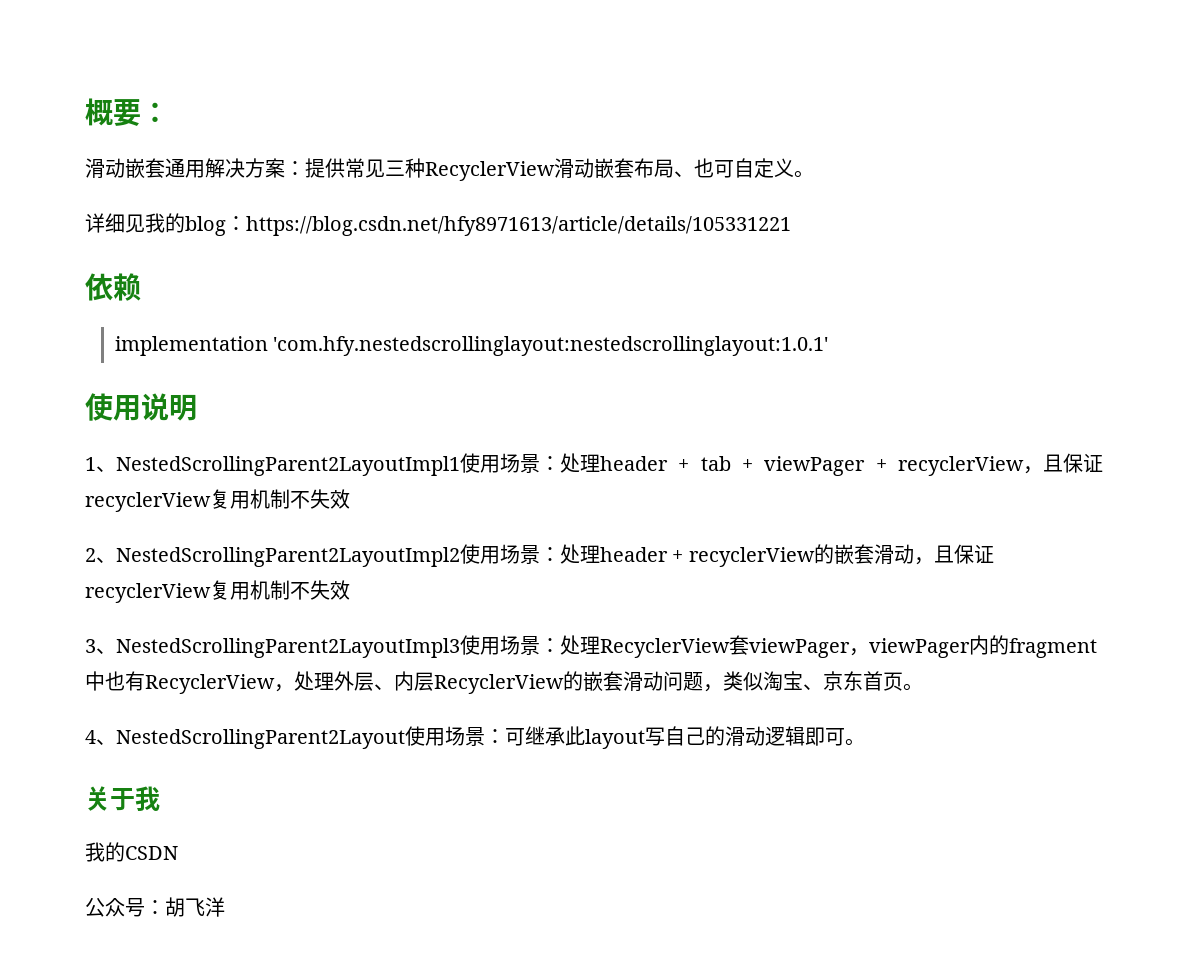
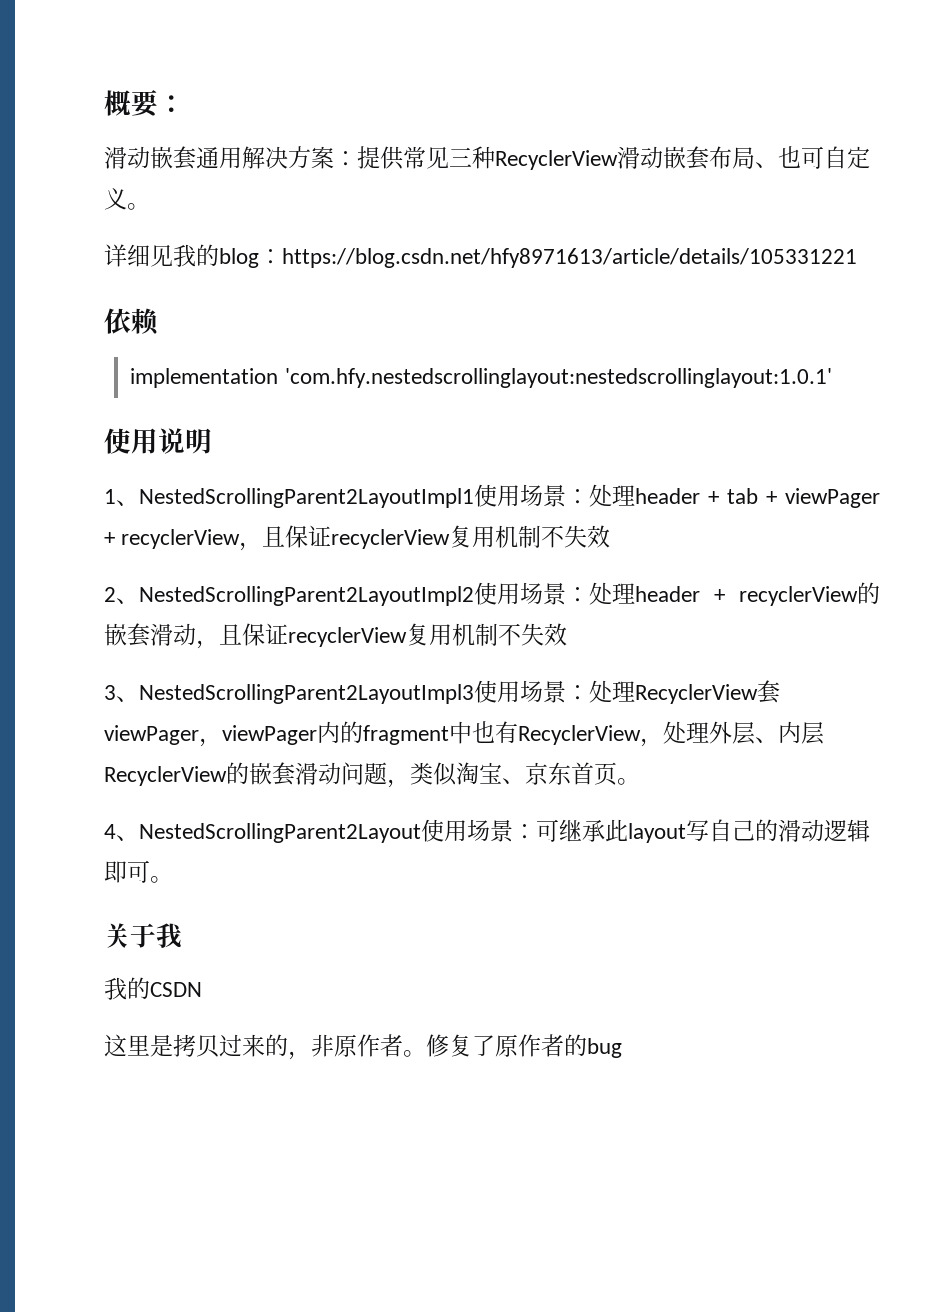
- 公众号：胡飞洋
+ 这里是拷贝过来的，非原作者。修复了原作者的bug

